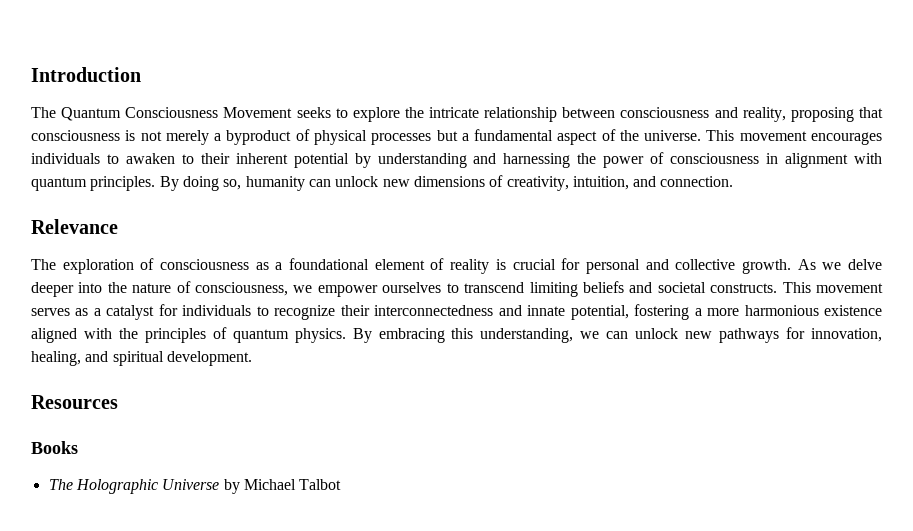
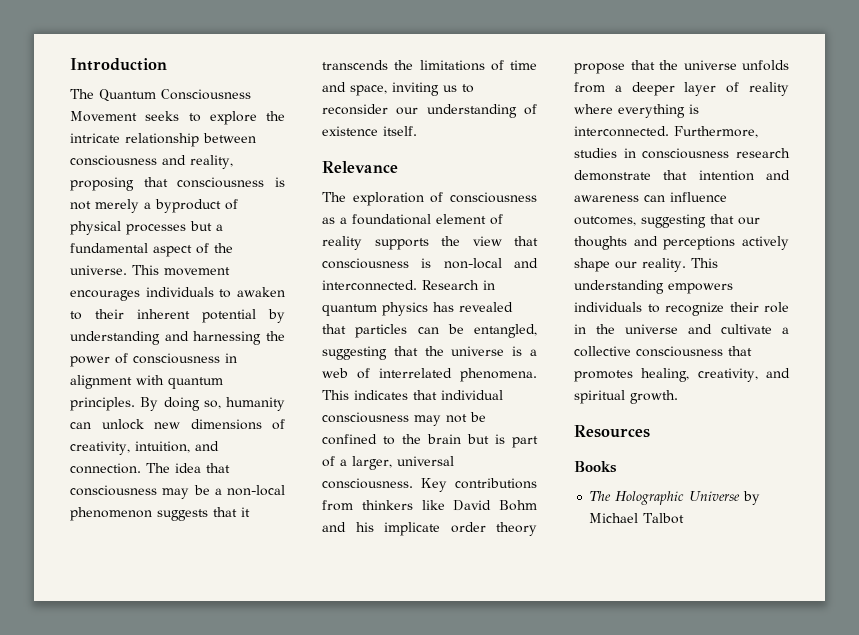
+ The idea that consciousness may be a non-local phenomenon suggests that it transcends the limitations of time and space, inviting us to reconsider our understanding of existence itself.
- The exploration of consciousness as a foundational element of reality is crucial for personal and collective growth. As we delve deeper into the nature of consciousness, we empower ourselves to transcend limiting beliefs and societal constructs. This movement serves as a catalyst for individuals to recognize their interconnectedness and innate potential, fostering a more harmonious existence aligned with the principles of quantum physics. By embracing this understanding, we can unlock new pathways for innovation, healing, and spiritual development.
+ The exploration of consciousness as a foundational element of reality supports the view that consciousness is non-local and interconnected. Research in quantum physics has revealed that particles can be entangled, suggesting that the universe is a web of interrelated phenomena. This indicates that individual consciousness may not be confined to the brain but is part of a larger, universal consciousness. Key contributions from thinkers like David Bohm and his implicate order theory propose that the universe unfolds from a deeper layer of reality where everything is interconnected. Furthermore, studies in consciousness research demonstrate that intention and awareness can influence outcomes, suggesting that our thoughts and perceptions actively shape our reality. This understanding empowers individuals to recognize their role in the universe and cultivate a collective consciousness that promotes healing, creativity, and spiritual growth.

